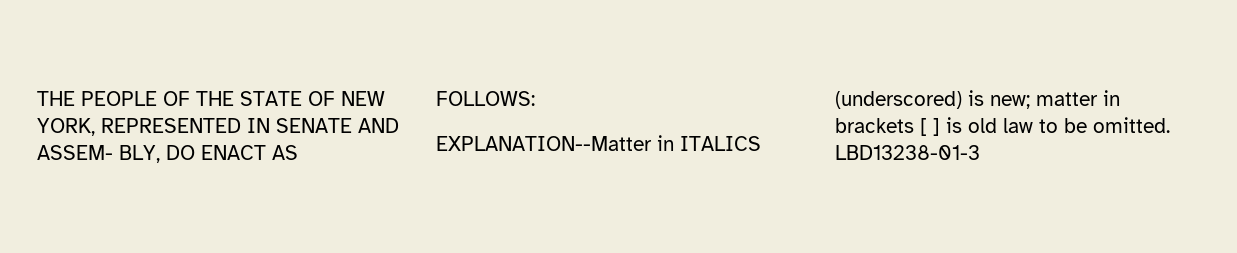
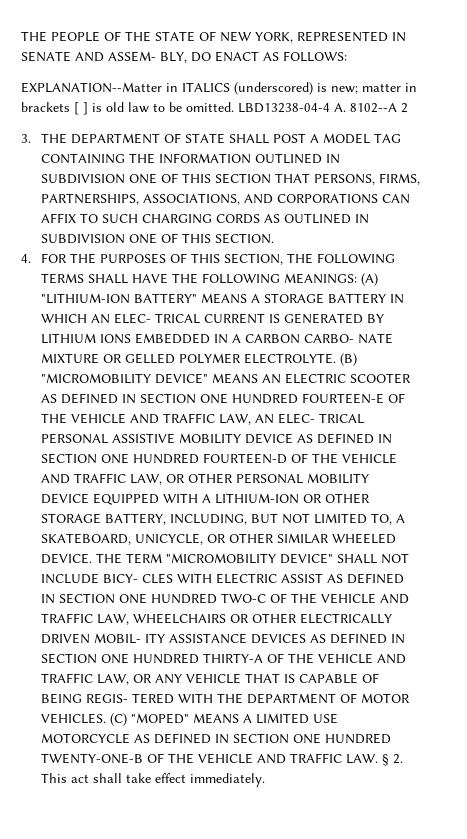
- LBD13238-01-3
+ LBD13238-04-4 A. 8102--A 2
+ 3. THE DEPARTMENT OF STATE SHALL POST A MODEL TAG CONTAINING THE INFORMATION OUTLINED IN SUBDIVISION ONE OF THIS SECTION THAT PERSONS, FIRMS, PARTNERSHIPS, ASSOCIATIONS, AND CORPORATIONS CAN AFFIX TO SUCH CHARGING CORDS AS OUTLINED IN SUBDIVISION ONE OF THIS SECTION.
+ 4. FOR THE PURPOSES OF THIS SECTION, THE FOLLOWING TERMS SHALL HAVE THE FOLLOWING MEANINGS: (A) "LITHIUM-ION BATTERY" MEANS A STORAGE BATTERY IN WHICH AN ELEC- TRICAL CURRENT IS GENERATED BY LITHIUM IONS EMBEDDED IN A CARBON CARBO- NATE MIXTURE OR GELLED POLYMER ELECTROLYTE. (B) "MICROMOBILITY DEVICE" MEANS AN ELECTRIC SCOOTER AS DEFINED IN SECTION ONE HUNDRED FOURTEEN-E OF THE VEHICLE AND TRAFFIC LAW, AN ELEC- TRICAL PERSONAL ASSISTIVE MOBILITY DEVICE AS DEFINED IN SECTION ONE HUNDRED FOURTEEN-D OF THE VEHICLE AND TRAFFIC LAW, OR OTHER PERSONAL MOBILITY DEVICE EQUIPPED WITH A LITHIUM-ION OR OTHER STORAGE BATTERY, INCLUDING, BUT NOT LIMITED TO, A SKATEBOARD, UNICYCLE, OR OTHER SIMILAR WHEELED DEVICE. THE TERM "MICROMOBILITY DEVICE" SHALL NOT INCLUDE BICY- CLES WITH ELECTRIC ASSIST AS DEFINED IN SECTION ONE HUNDRED TWO-C OF THE VEHICLE AND TRAFFIC LAW, WHEELCHAIRS OR OTHER ELECTRICALLY DRIVEN MOBIL- ITY ASSISTANCE DEVICES AS DEFINED IN SECTION ONE HUNDRED THIRTY-A OF THE VEHICLE AND TRAFFIC LAW, OR ANY VEHICLE THAT IS CAPABLE OF BEING REGIS- TERED WITH THE DEPARTMENT OF MOTOR VEHICLES. (C) "MOPED" MEANS A LIMITED USE MOTORCYCLE AS DEFINED IN SECTION ONE HUNDRED TWENTY-ONE-B OF THE VEHICLE AND TRAFFIC LAW. § 2. This act shall take effect immediately.

